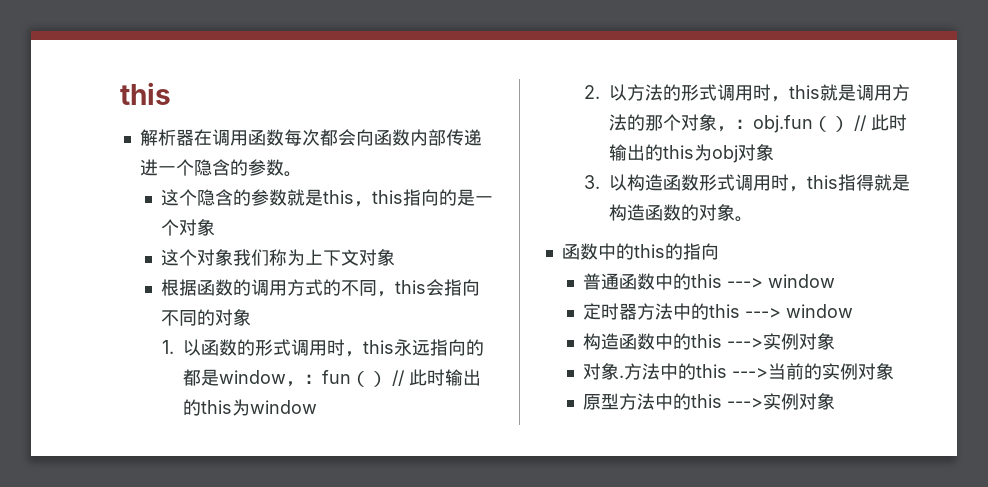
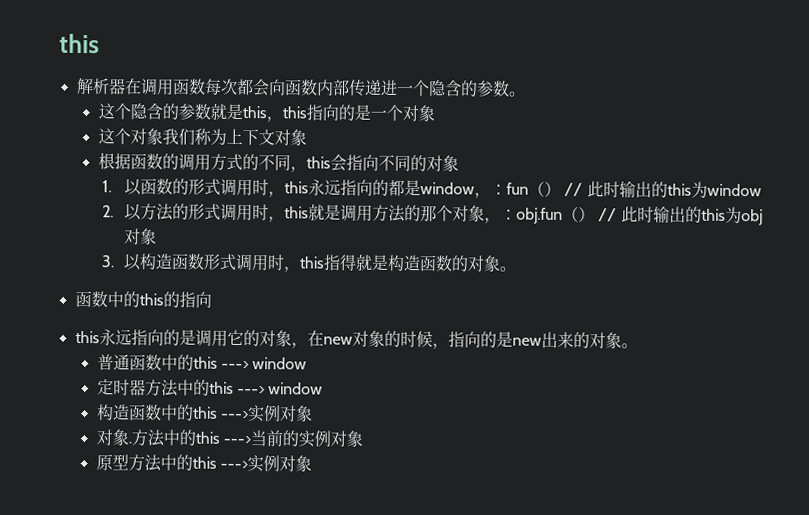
+ this永远指向的是调用它的对象，在new对象的时候，指向的是new出来的对象。

